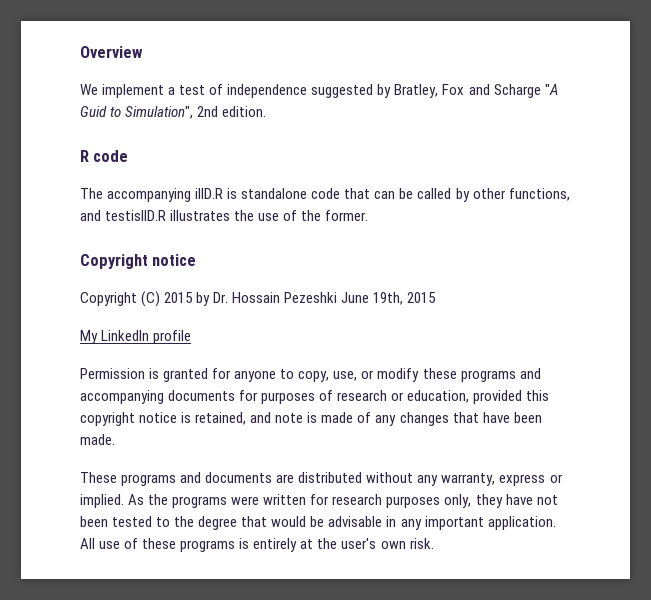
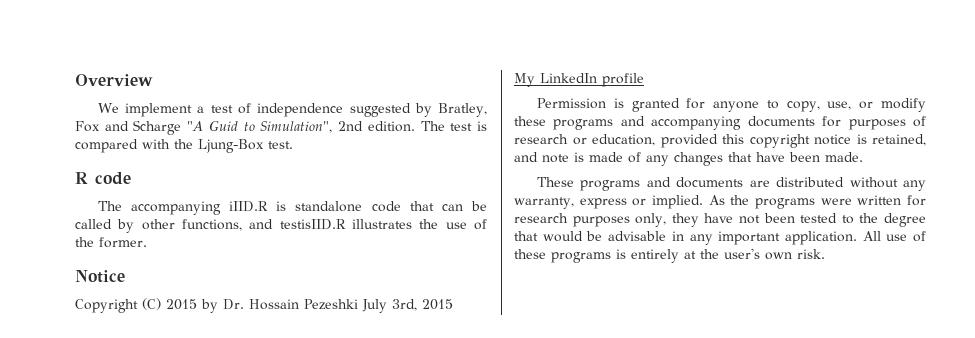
+ The test is compared with the Ljung-Box test.
- Copyright notice
+ Notice
- Copyright (C) 2015 by Dr. Hossain Pezeshki June 19th, 2015
+ Copyright (C) 2015 by Dr. Hossain Pezeshki July 3rd, 2015

